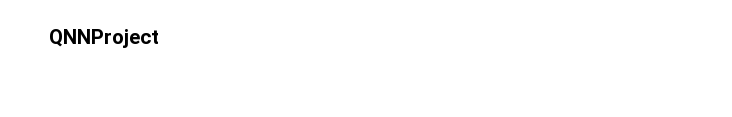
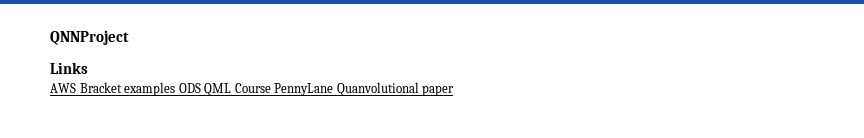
+ Links
+ AWS Bracket examples ODS QML Course PennyLane Quanvolutional paper

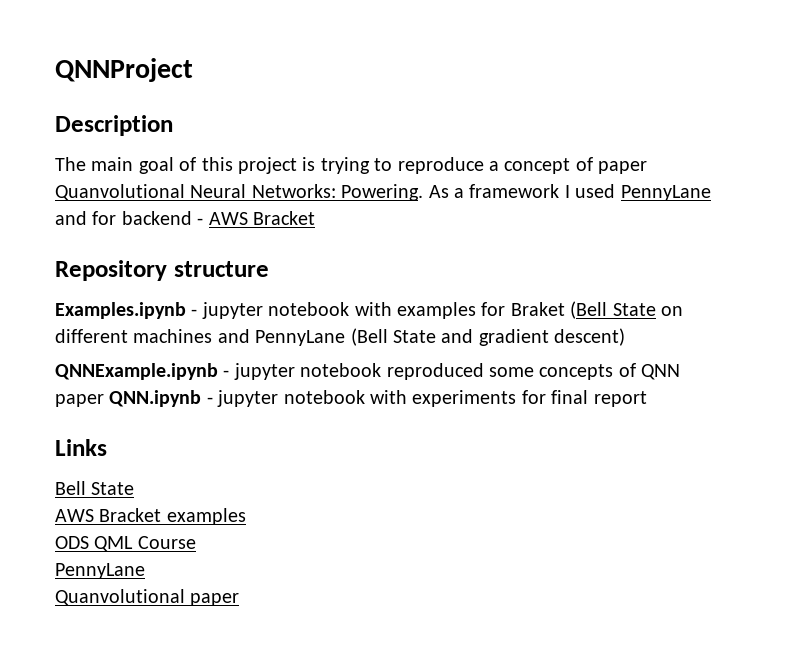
+ Description
+ The main goal of this project is trying to reproduce a concept of paper Quanvolutional Neural Networks: Powering. As a framework I used PennyLane and for backend - AWS Bracket
+ Repository structure
+ Examples.ipynb - jupyter notebook with examples for Braket (Bell State on different machines and PennyLane (Bell State and gradient descent)
+ QNNExample.ipynb - jupyter notebook reproduced some concepts of QNN paper QNN.ipynb - jupyter notebook with experiments for final report
+ Bell State
- AWS Bracket examples ODS QML Course PennyLane Quanvolutional paper
+ AWS Bracket examples
+ ODS QML Course
+ PennyLane
+ Quanvolutional paper

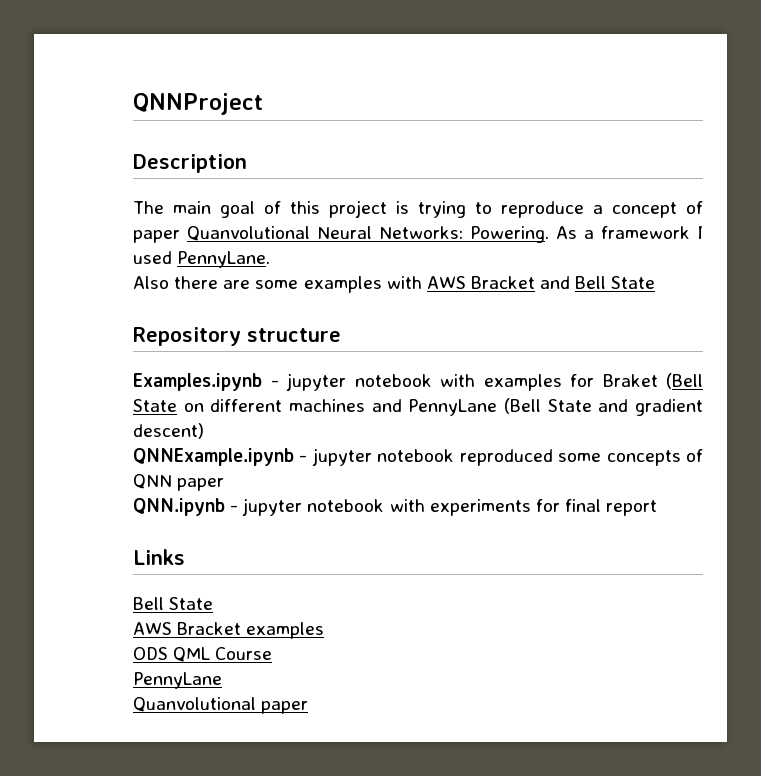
- As a framework I used PennyLane and for backend - AWS Bracket
+ As a framework I used PennyLane.
+ Also there are some examples with AWS Bracket and Bell State
- QNNExample.ipynb - jupyter notebook reproduced some concepts of QNN paper QNN.ipynb - jupyter notebook with experiments for final report
+ QNNExample.ipynb - jupyter notebook reproduced some concepts of QNN paper
+ QNN.ipynb - jupyter notebook with experiments for final report

